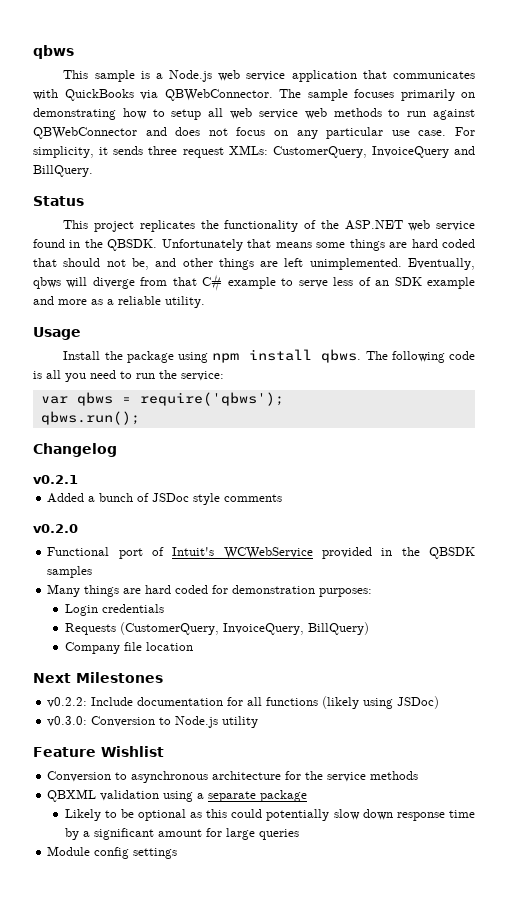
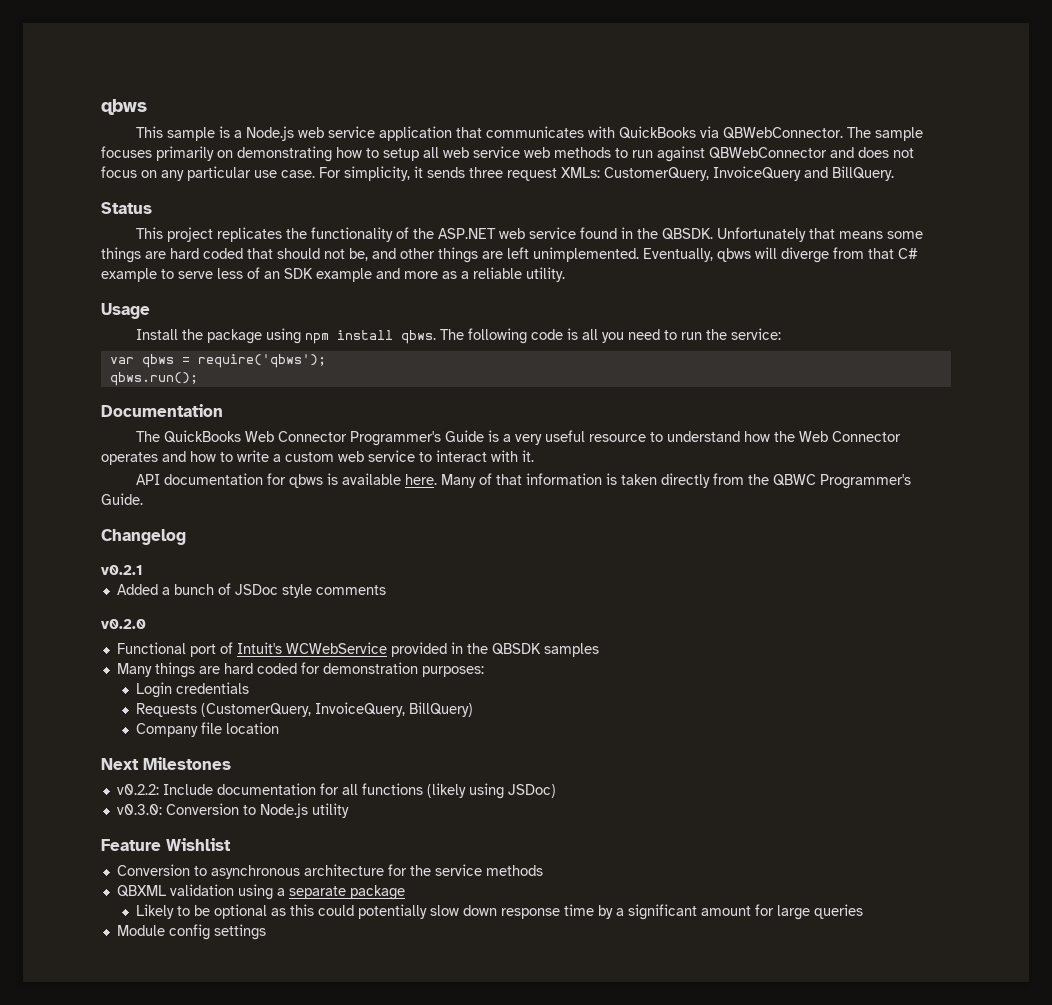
+ Documentation
+ The QuickBooks Web Connector Programmer's Guide is a very useful resource to understand how the Web Connector operates and how to write a custom web service to interact with it.
+ API documentation for qbws is available here. Many of that information is taken directly from the QBWC Programmer's Guide.

